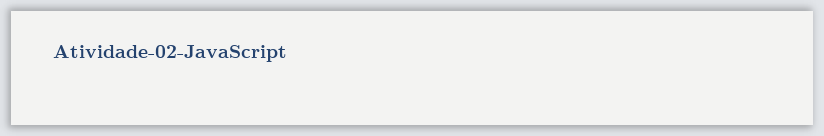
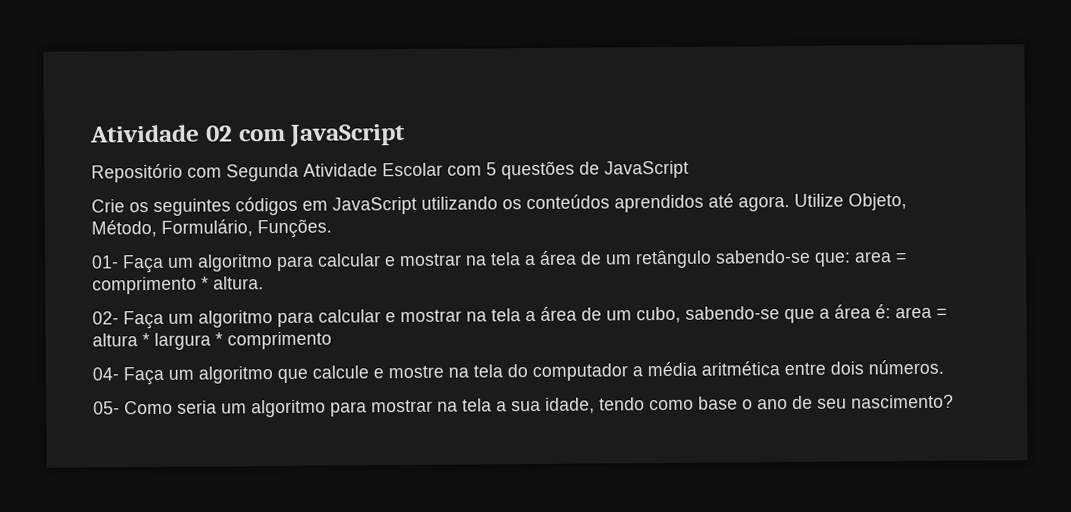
- Atividade-02-JavaScript
+ Atividade 02 com JavaScript
+ Repositório com Segunda Atividade Escolar com 5 questões de JavaScript
+ Crie os seguintes códigos em JavaScript utilizando os conteúdos aprendidos até agora. Utilize Objeto, Método, Formulário, Funções.
+ 01- Faça um algoritmo para calcular e mostrar na tela a área de um retângulo sabendo-se que: area = comprimento * altura.
+ 02- Faça um algoritmo para calcular e mostrar na tela a área de um cubo, sabendo-se que a área é: area = altura * largura * comprimento
+ 04- Faça um algoritmo que calcule e mostre na tela do computador a média aritmética entre dois números.
+ 05- Como seria um algoritmo para mostrar na tela a sua idade, tendo como base o ano de seu nascimento?

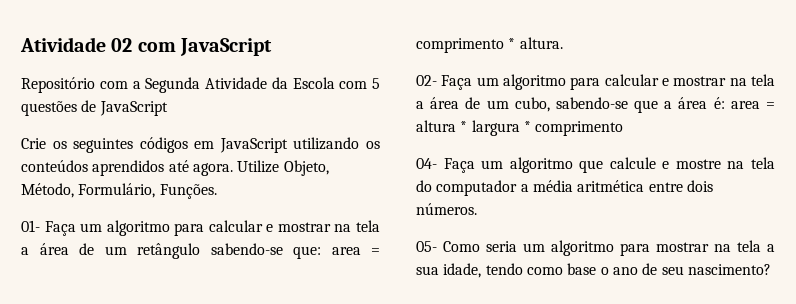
- Repositório com Segunda Atividade Escolar com 5 questões de JavaScript
+ Repositório com a Segunda Atividade da Escola com 5 questões de JavaScript

